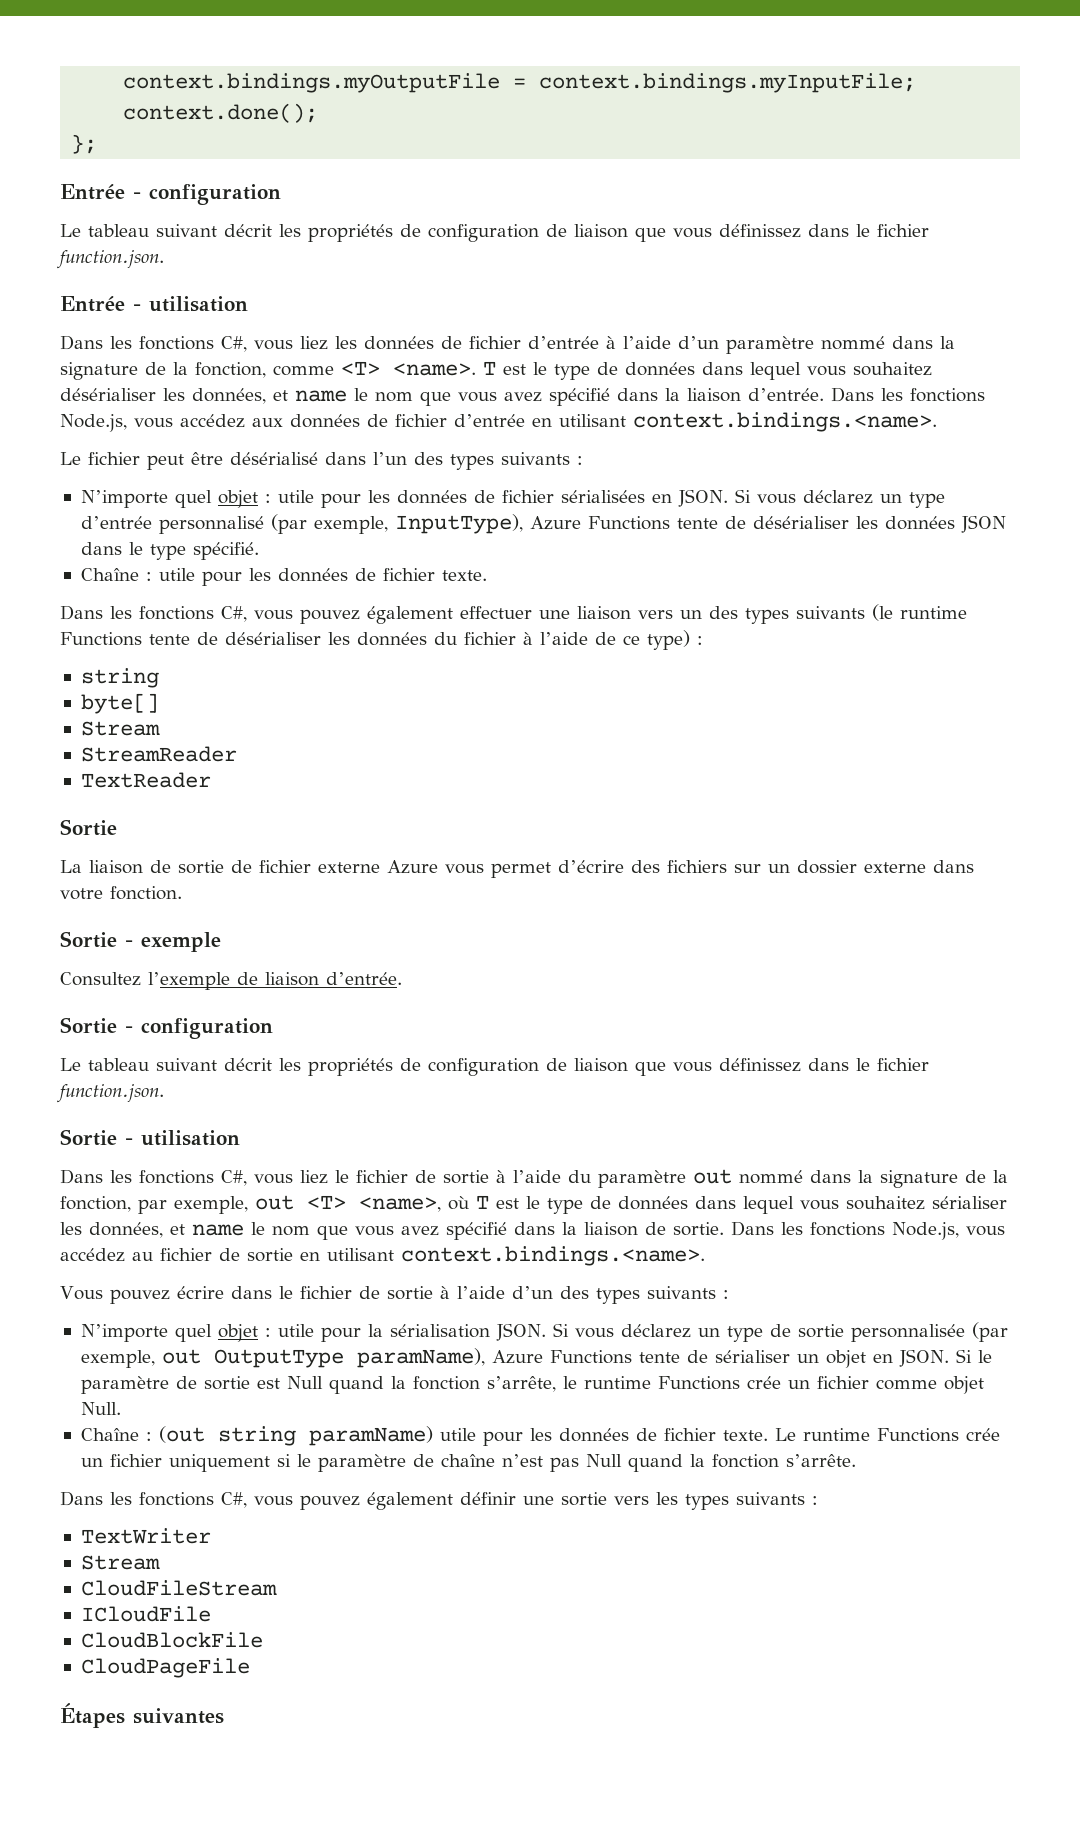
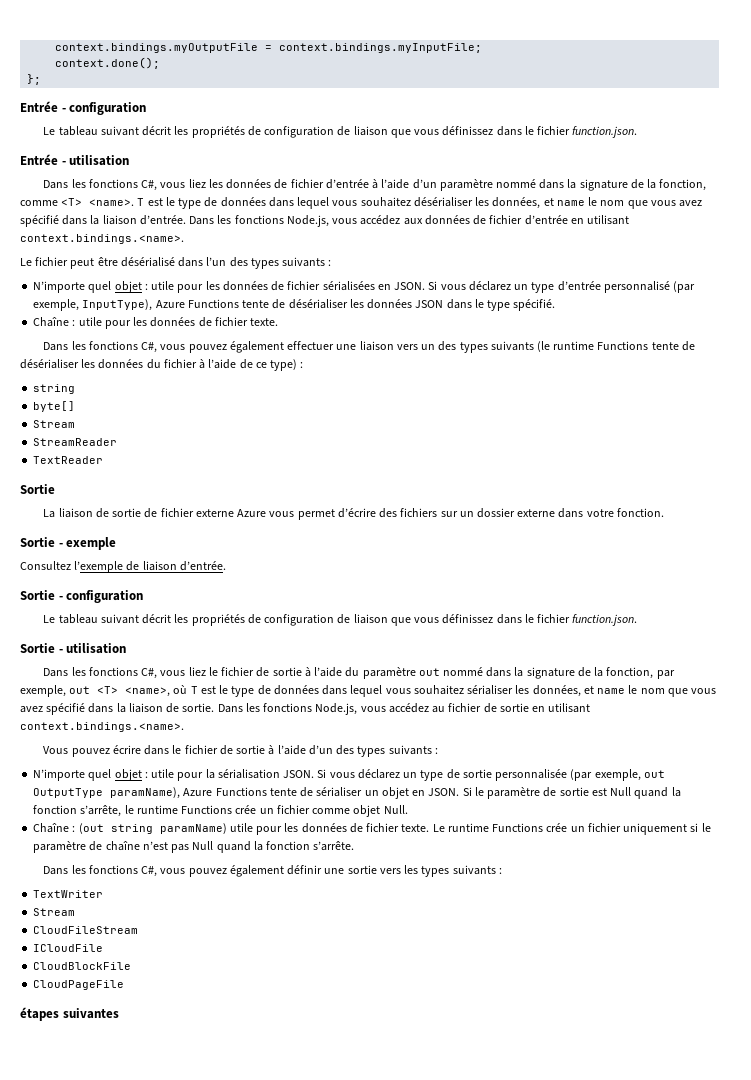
- Étapes suivantes
+ étapes suivantes

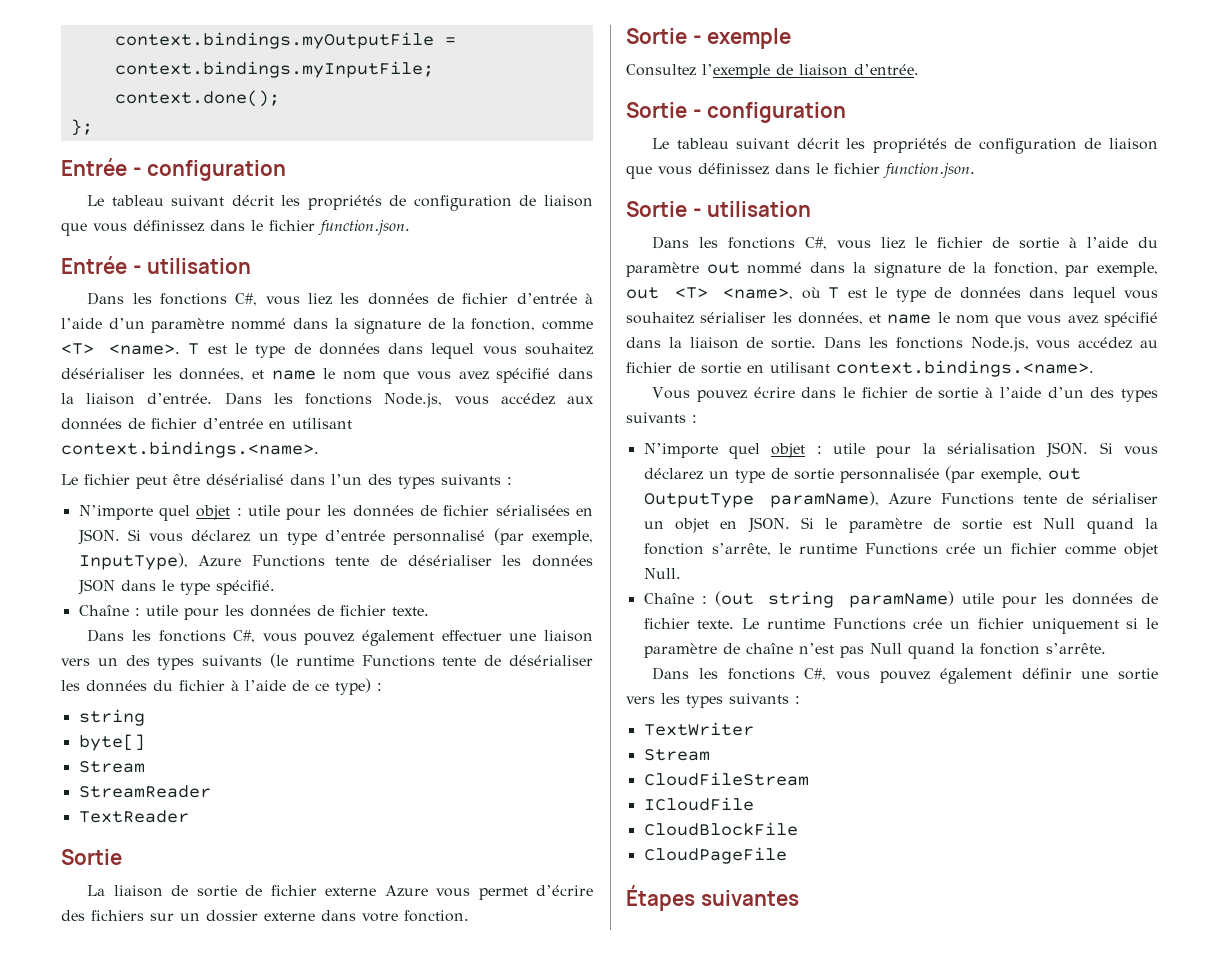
- étapes suivantes
+ Étapes suivantes

